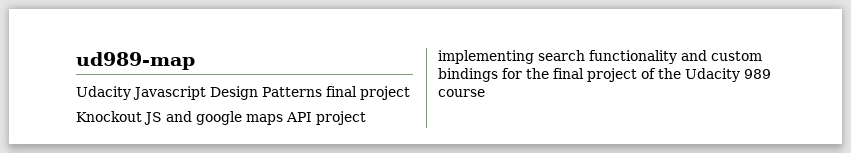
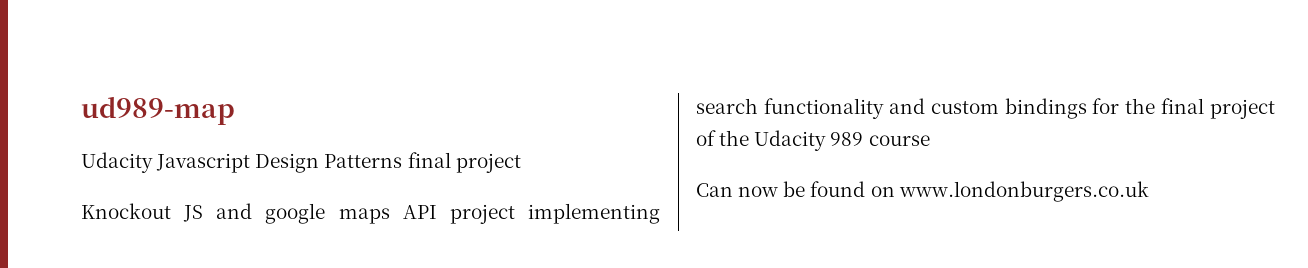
+ Can now be found on www.londonburgers.co.uk

